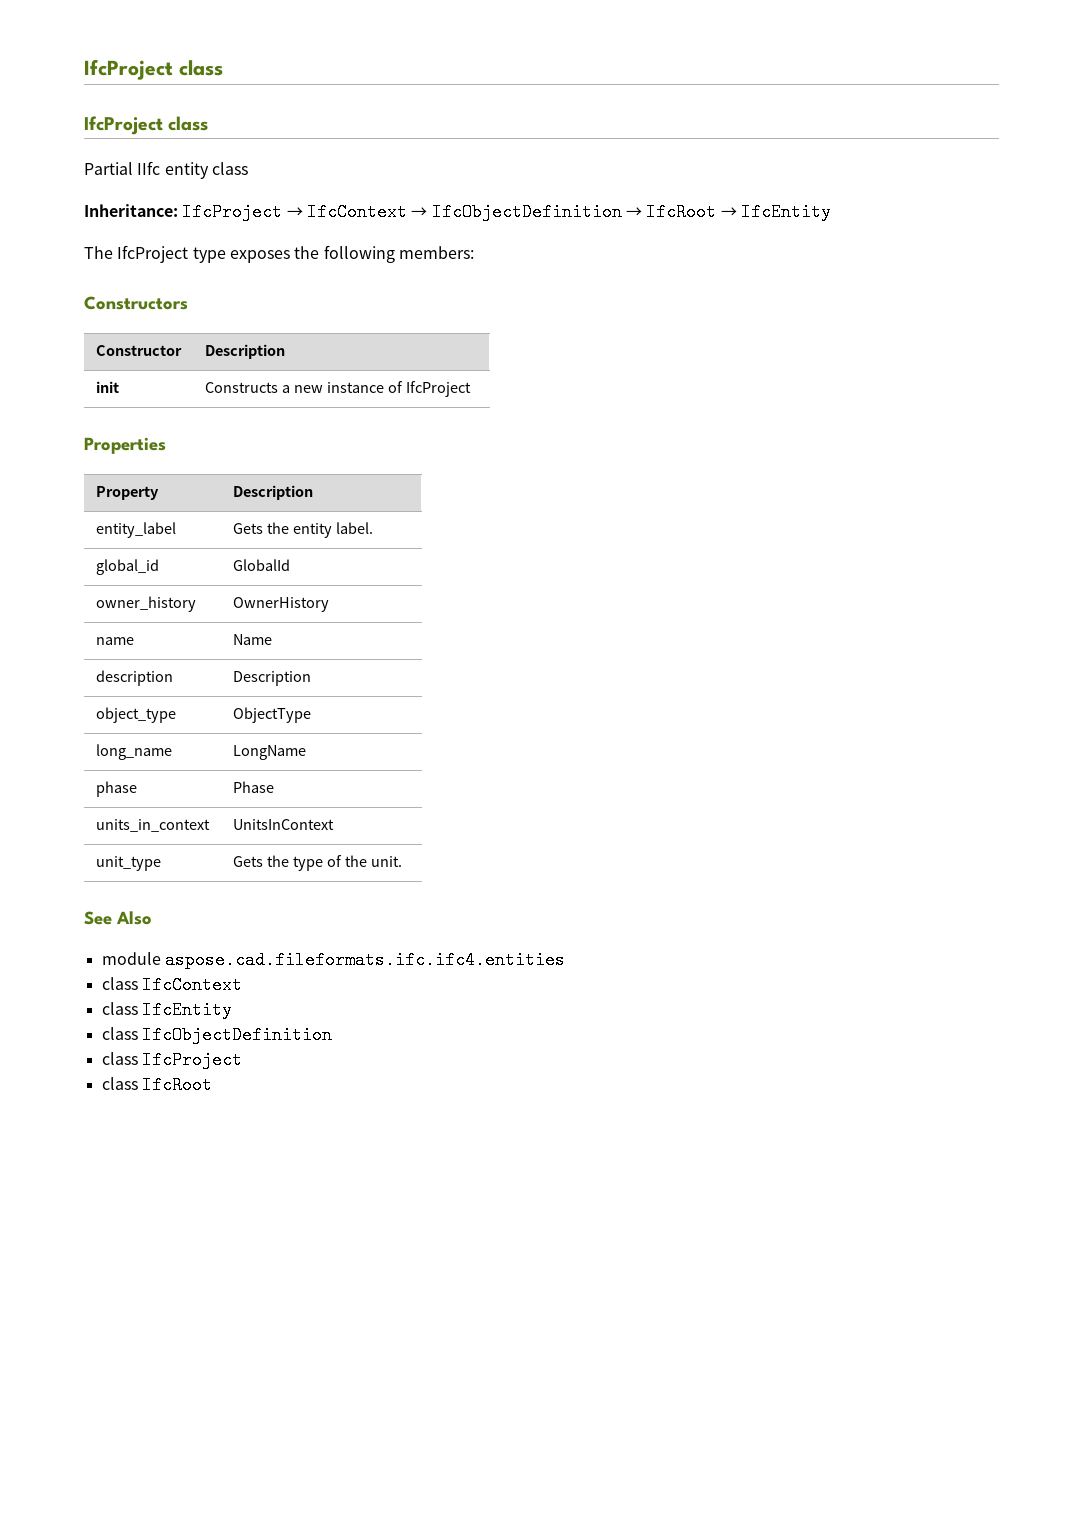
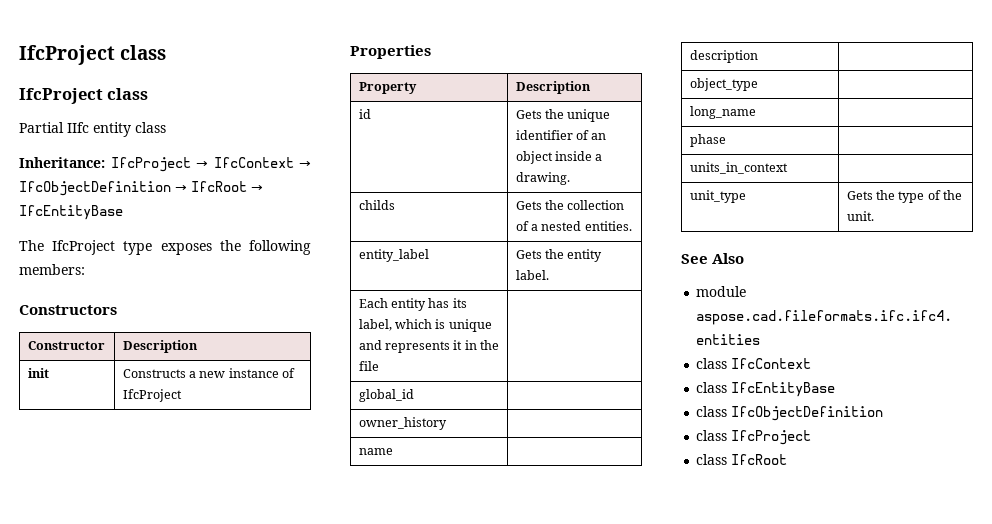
- Inheritance: IfcProject → IfcContext → IfcObjectDefinition → IfcRoot → IfcEntity
+ Inheritance: IfcProject → IfcContext → IfcObjectDefinition → IfcRoot → IfcEntityBase
+ id | Gets the unique identifier of an object inside a drawing.
+ childs | Gets the collection of a nested entities.
+ Each entity has its label, which is unique and represents it in the file |
- global_id | GlobalId
+ global_id |
- owner_history | OwnerHistory
+ owner_history |
- name | Name
+ name |
- description | Description
+ description |
- object_type | ObjectType
+ object_type |
- long_name | LongName
+ long_name |
- phase | Phase
+ phase |
- units_in_context | UnitsInContext
+ units_in_context |
- class IfcEntity
+ class IfcEntityBase

